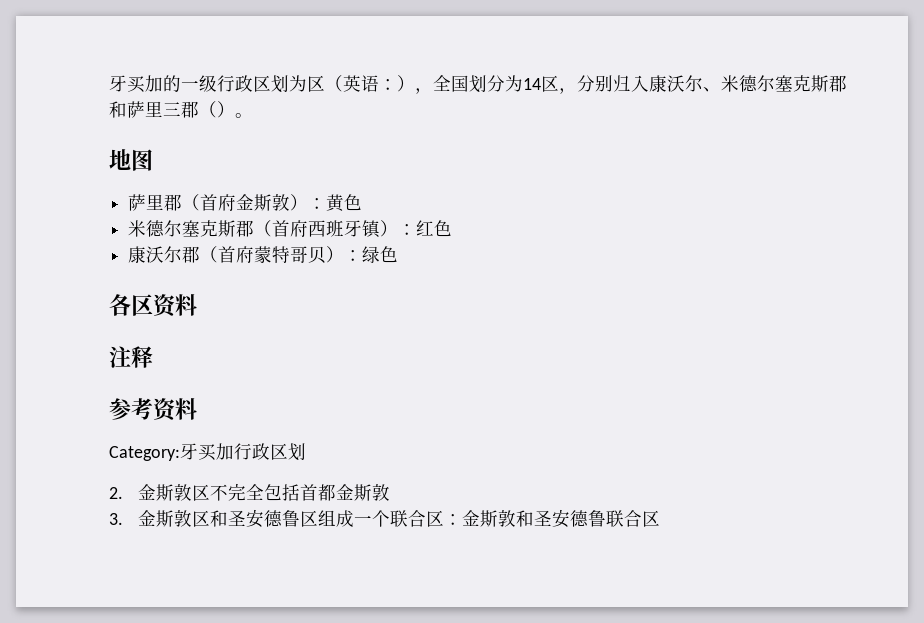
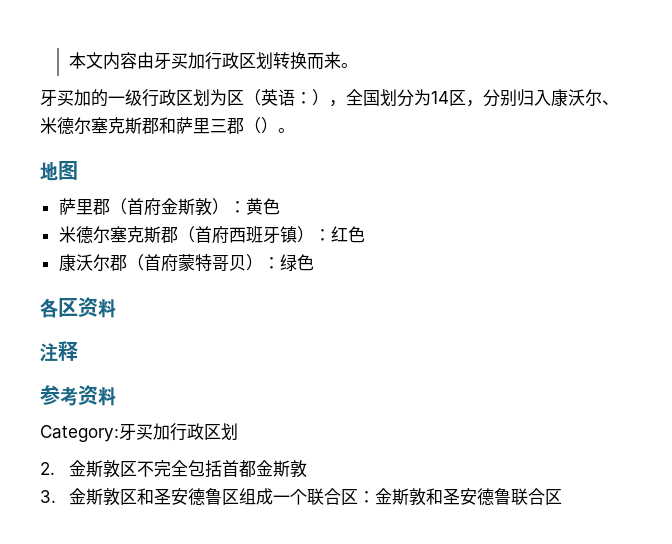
+ 本文内容由牙买加行政区划转换而来。

